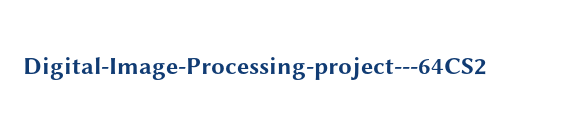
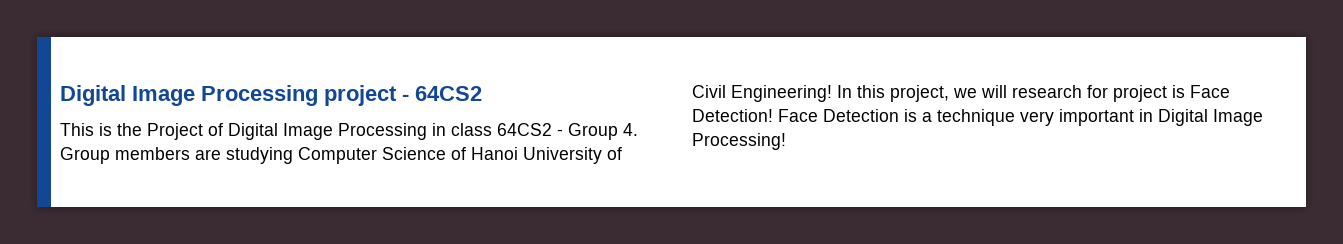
- Digital-Image-Processing-project---64CS2
+ Digital Image Processing project - 64CS2
+ This is the Project of Digital Image Processing in class 64CS2 - Group 4. Group members are studying Computer Science of Hanoi University of Civil Engineering! In this project, we will research for project is Face Detection! Face Detection is a technique very important in Digital Image Processing!

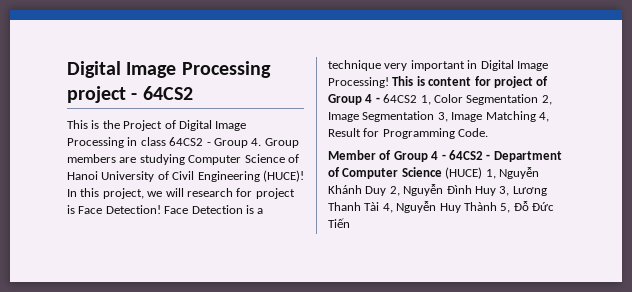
- This is the Project of Digital Image Processing in class 64CS2 - Group 4. Group members are studying Computer Science of Hanoi University of Civil Engineering!
+ This is the Project of Digital Image Processing in class 64CS2 - Group 4. Group members are studying Computer Science of Hanoi University of Civil Engineering (HUCE)!
+ This is content for project of Group 4 - 64CS2 1, Color Segmentation 2, Image Segmentation 3, Image Matching 4, Result for Programming Code.
+ Member of Group 4 - 64CS2 - Department of Computer Science (HUCE) 1, Nguyễn Khánh Duy 2, Nguyễn Đình Huy 3, Lương Thanh Tài 4, Nguyễn Huy Thành 5, Đỗ Đức Tiến

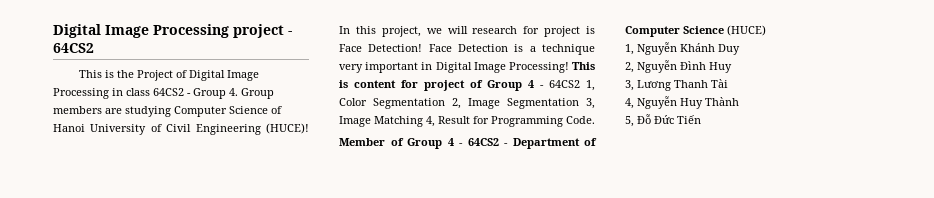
- Member of Group 4 - 64CS2 - Department of Computer Science (HUCE) 1, Nguyễn Khánh Duy 2, Nguyễn Đình Huy 3, Lương Thanh Tài 4, Nguyễn Huy Thành 5, Đỗ Đức Tiến
+ Member of Group 4 - 64CS2 - Department of Computer Science (HUCE)
+ 1, Nguyễn Khánh Duy
+ 2, Nguyễn Đình Huy
+ 3, Lương Thanh Tài
+ 4, Nguyễn Huy Thành
+ 5, Đỗ Đức Tiến

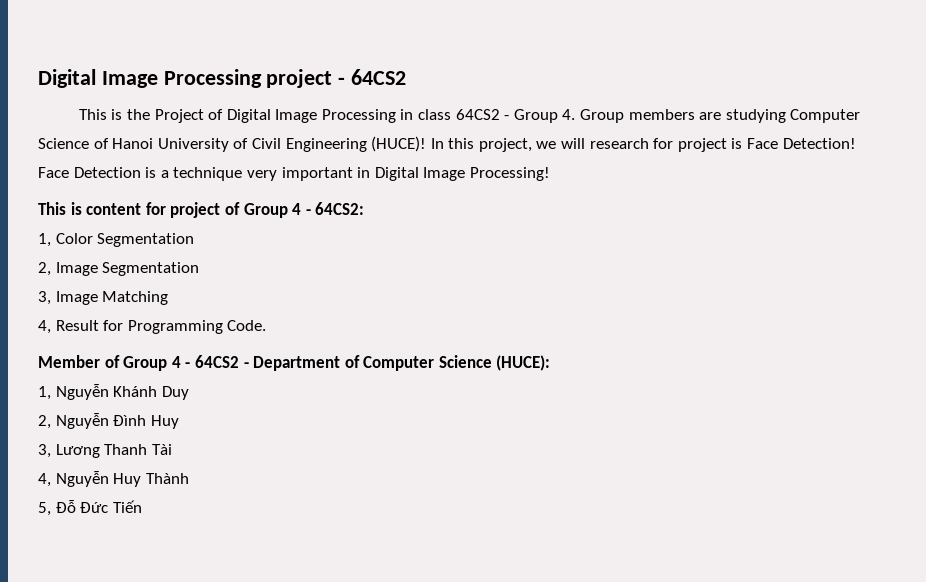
- Face Detection is a technique very important in Digital Image Processing! This is content for project of Group 4 - 64CS2 1, Color Segmentation 2, Image Segmentation 3, Image Matching 4, Result for Programming Code.
+ Face Detection is a technique very important in Digital Image Processing!
+ This is content for project of Group 4 - 64CS2:
+ 1, Color Segmentation
+ 2, Image Segmentation
+ 3, Image Matching
+ 4, Result for Programming Code.
- Member of Group 4 - 64CS2 - Department of Computer Science (HUCE)
+ Member of Group 4 - 64CS2 - Department of Computer Science (HUCE):

